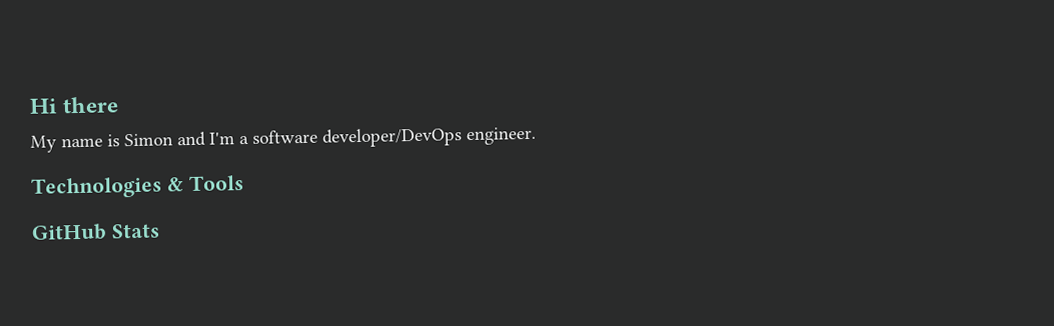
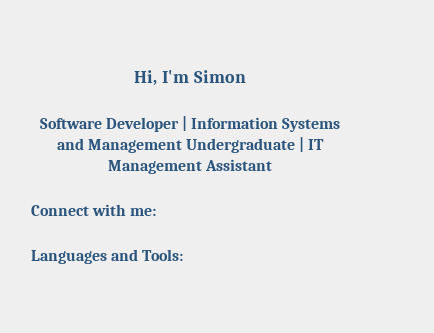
- Hi there
- My name is Simon and I'm a software developer/DevOps engineer.
- Technologies & Tools
- GitHub Stats
+ Hi, I'm Simon
+ Software Developer | Information Systems and Management Undergraduate | IT Management Assistant
+ Connect with me:
+ Languages and Tools:

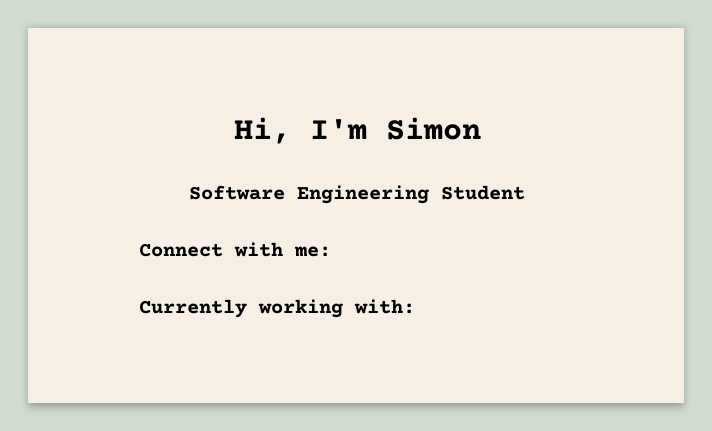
- Software Developer | Information Systems and Management Undergraduate | IT Management Assistant
+ Software Engineering Student
- Languages and Tools:
+ Currently working with:

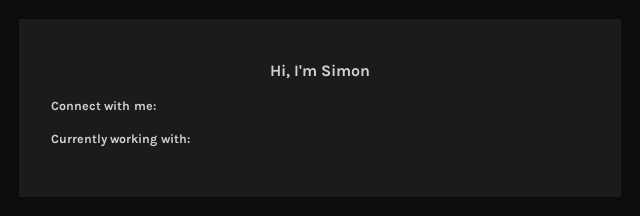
- Software Engineering Student

